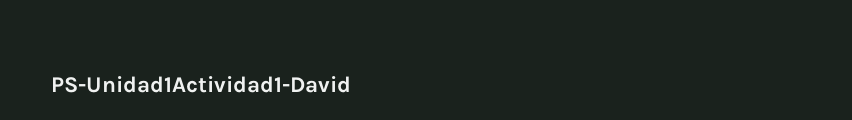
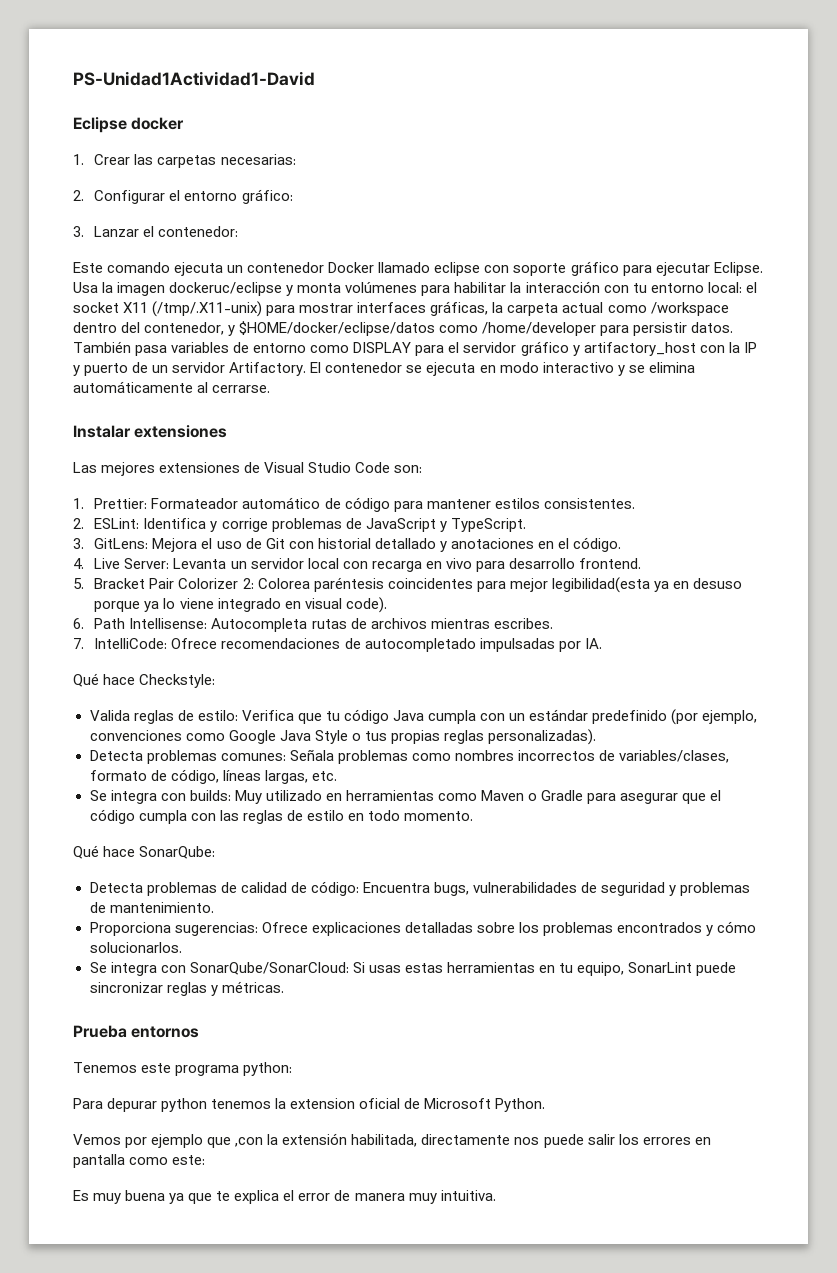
+ Eclipse docker
+ 1. Crear las carpetas necesarias:
+ 2. Configurar el entorno gráfico:
+ 3. Lanzar el contenedor:
+ Este comando ejecuta un contenedor Docker llamado eclipse con soporte gráfico para ejecutar Eclipse. Usa la imagen dockeruc/eclipse y monta volúmenes para habilitar la interacción con tu entorno local: el socket X11 (/tmp/.X11-unix) para mostrar interfaces gráficas, la carpeta actual como /workspace dentro del contenedor, y $HOME/docker/eclipse/datos como /home/developer para persistir datos. También pasa variables de entorno como DISPLAY para el servidor gráfico y artifactory_host con la IP y puerto de un servidor Artifactory. El contenedor se ejecuta en modo interactivo y se elimina automáticamente al cerrarse.
+ Instalar extensiones
+ Las mejores extensiones de Visual Studio Code son:
+ 1. Prettier: Formateador automático de código para mantener estilos consistentes.
+ 2. ESLint: Identifica y corrige problemas de JavaScript y TypeScript.
+ 3. GitLens: Mejora el uso de Git con historial detallado y anotaciones en el código.
+ 4. Live Server: Levanta un servidor local con recarga en vivo para desarrollo frontend.
+ 5. Bracket Pair Colorizer 2: Colorea paréntesis coincidentes para mejor legibilidad(esta ya en desuso porque ya lo viene integrado en visual code).
+ 6. Path Intellisense: Autocompleta rutas de archivos mientras escribes.
+ 7. IntelliCode: Ofrece recomendaciones de autocompletado impulsadas por IA.
+ Qué hace Checkstyle:
+ Valida reglas de estilo: Verifica que tu código Java cumpla con un estándar predefinido (por ejemplo, convenciones como Google Java Style o tus propias reglas personalizadas).
+ Detecta problemas comunes: Señala problemas como nombres incorrectos de variables/clases, formato de código, líneas largas, etc.
+ Se integra con builds: Muy utilizado en herramientas como Maven o Gradle para asegurar que el código cumpla con las reglas de estilo en todo momento.
+ Qué hace SonarQube:
+ Detecta problemas de calidad de código: Encuentra bugs, vulnerabilidades de seguridad y problemas de mantenimiento.
+ Proporciona sugerencias: Ofrece explicaciones detalladas sobre los problemas encontrados y cómo solucionarlos.
+ Se integra con SonarQube/SonarCloud: Si usas estas herramientas en tu equipo, SonarLint puede sincronizar reglas y métricas.
+ Prueba entornos
+ Tenemos este programa python:
+ Para depurar python tenemos la extension oficial de Microsoft Python.
+ Vemos por ejemplo que ,con la extensión habilitada, directamente nos puede salir los errores en pantalla como este:
+ Es muy buena ya que te explica el error de manera muy intuitiva.

